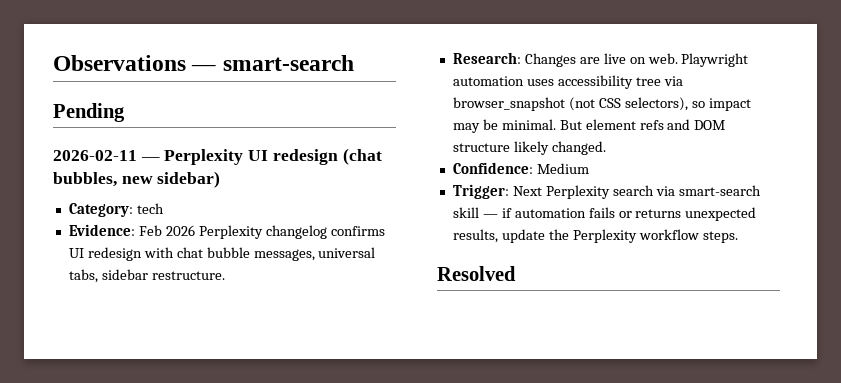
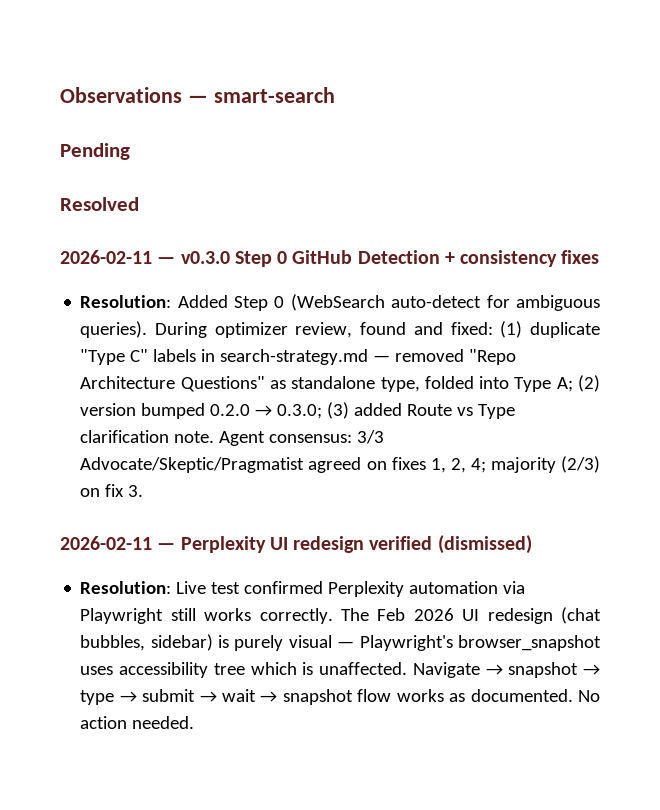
+ Resolved
+ 2026-02-11 — v0.3.0 Step 0 GitHub Detection + consistency fixes
+ Resolution: Added Step 0 (WebSearch auto-detect for ambiguous queries). During optimizer review, found and fixed: (1) duplicate "Type C" labels in search-strategy.md — removed "Repo Architecture Questions" as standalone type, folded into Type A; (2) version bumped 0.2.0 → 0.3.0; (3) added Route vs Type clarification note. Agent consensus: 3/3 Advocate/Skeptic/Pragmatist agreed on fixes 1, 2, 4; majority (2/3) on fix 3.
- 2026-02-11 — Perplexity UI redesign (chat bubbles, new sidebar)
- Category: tech
- Evidence: Feb 2026 Perplexity changelog confirms UI redesign with chat bubble messages, universal tabs, sidebar restructure.
- Research: Changes are live on web. Playwright automation uses accessibility tree via browser_snapshot (not CSS selectors), so impact may be minimal. But element refs and DOM structure likely changed.
- Confidence: Medium
- Trigger: Next Perplexity search via smart-search skill — if automation fails or returns unexpected results, update the Perplexity workflow steps.
- Resolved
+ 2026-02-11 — Perplexity UI redesign verified (dismissed)
+ Resolution: Live test confirmed Perplexity automation via Playwright still works correctly. The Feb 2026 UI redesign (chat bubbles, sidebar) is purely visual — Playwright's browser_snapshot uses accessibility tree which is unaffected. Navigate → snapshot → type → submit → wait → snapshot flow works as documented. No action needed.

